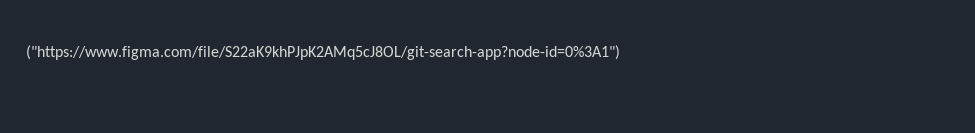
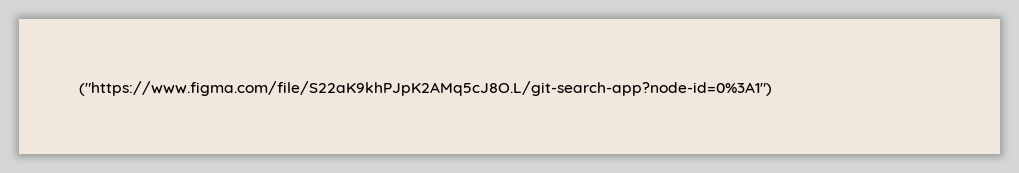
- ("https://www.figma.com/file/S22aK9khPJpK2AMq5cJ8OL/git-search-app?node-id=0%3A1")
+ ("https://www.figma.com/file/S22aK9khPJpK2AMq5cJ8O.L/git-search-app?node-id=0%3A1")

